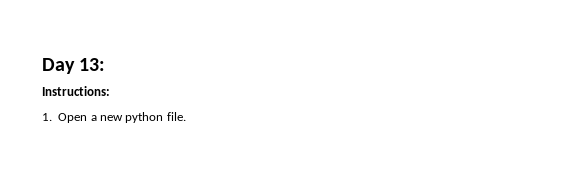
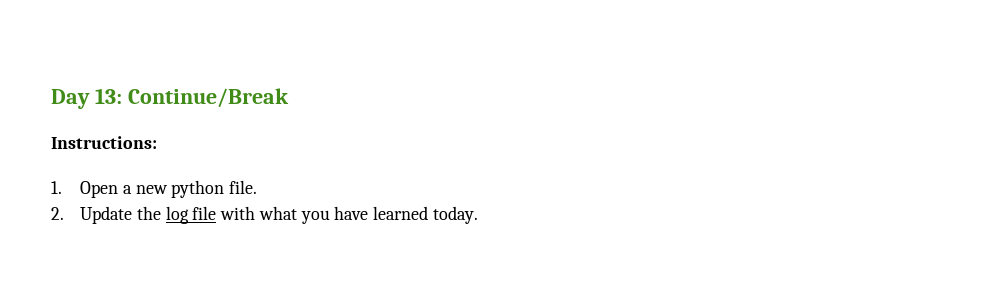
- Day 13:
+ Day 13: Continue/Break
+ 2. Update the log file with what you have learned today.

